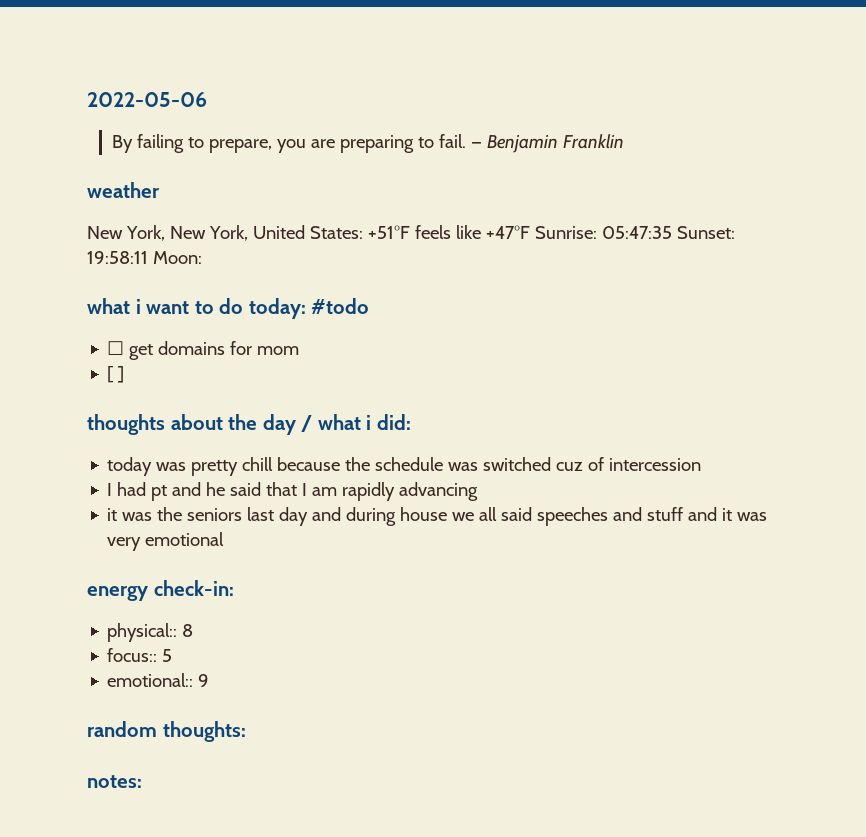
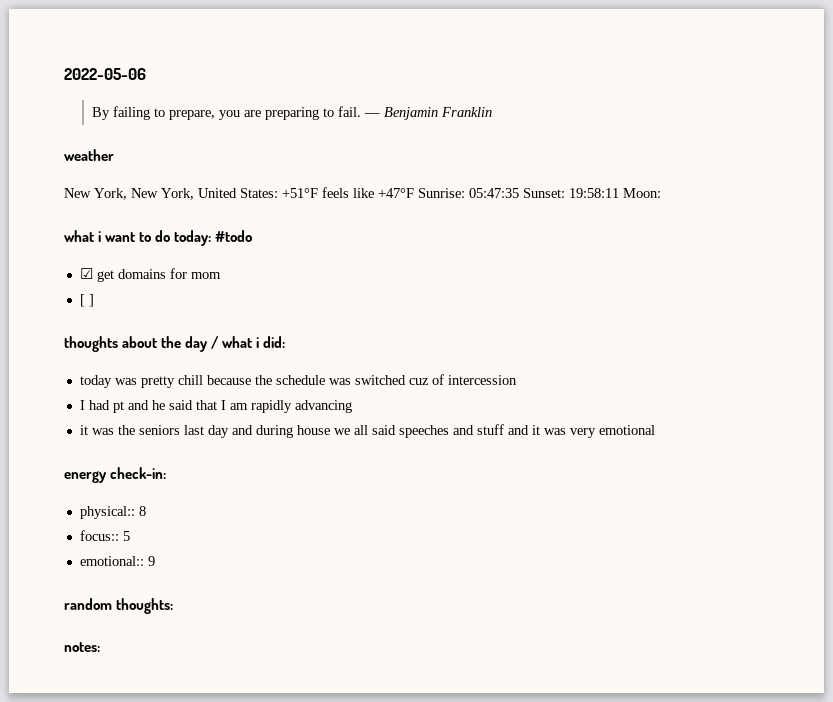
- ☐ get domains for mom
+ ☑ get domains for mom

